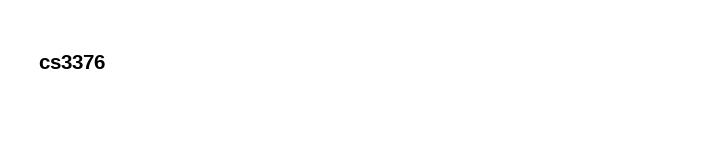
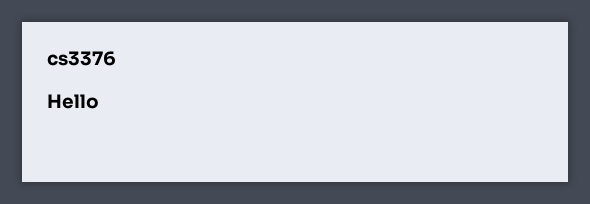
+ Hello

